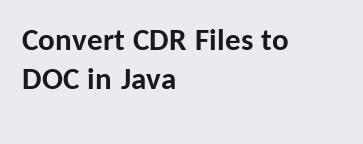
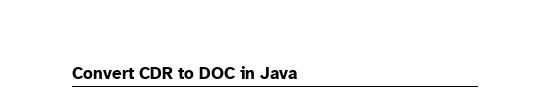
- Convert CDR Files to DOC in Java
+ Convert CDR to DOC in Java

